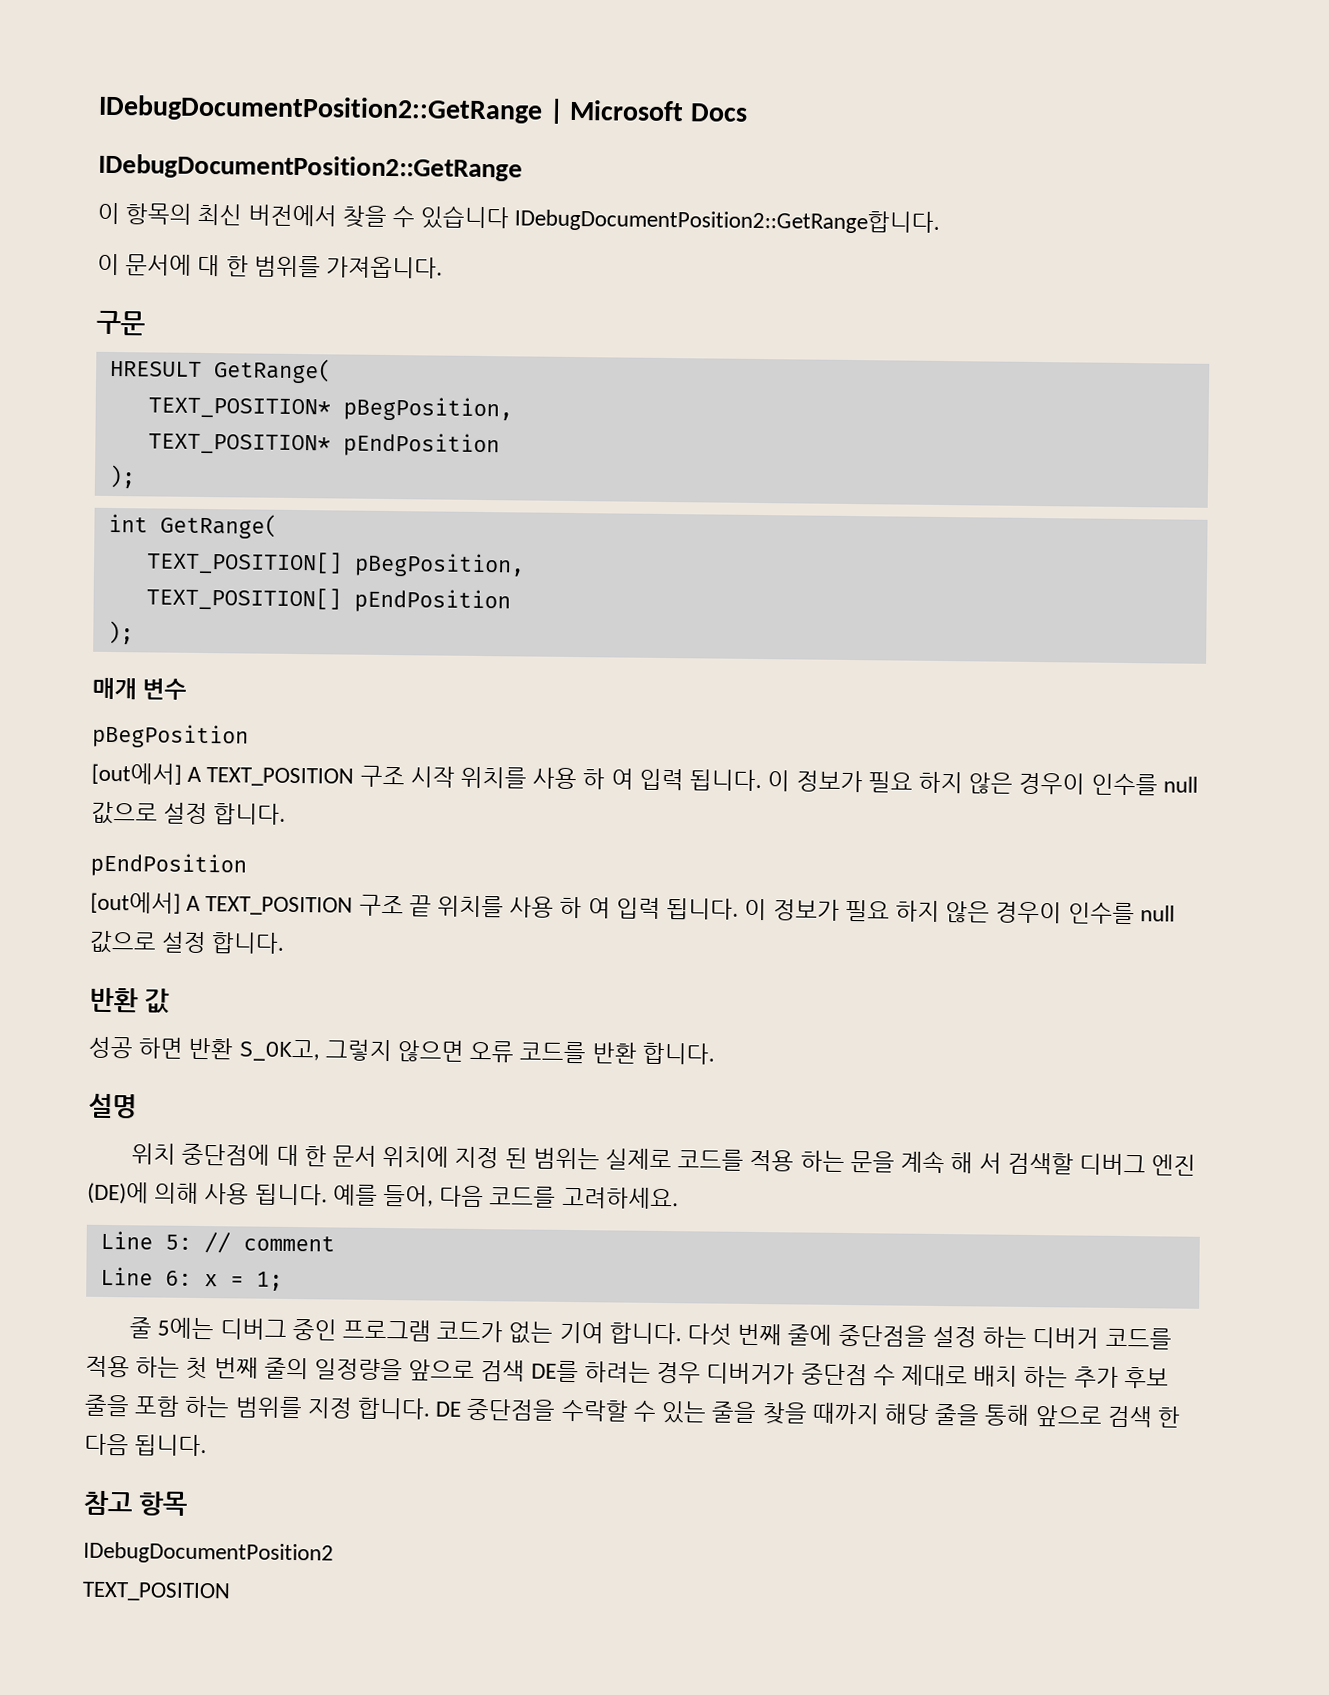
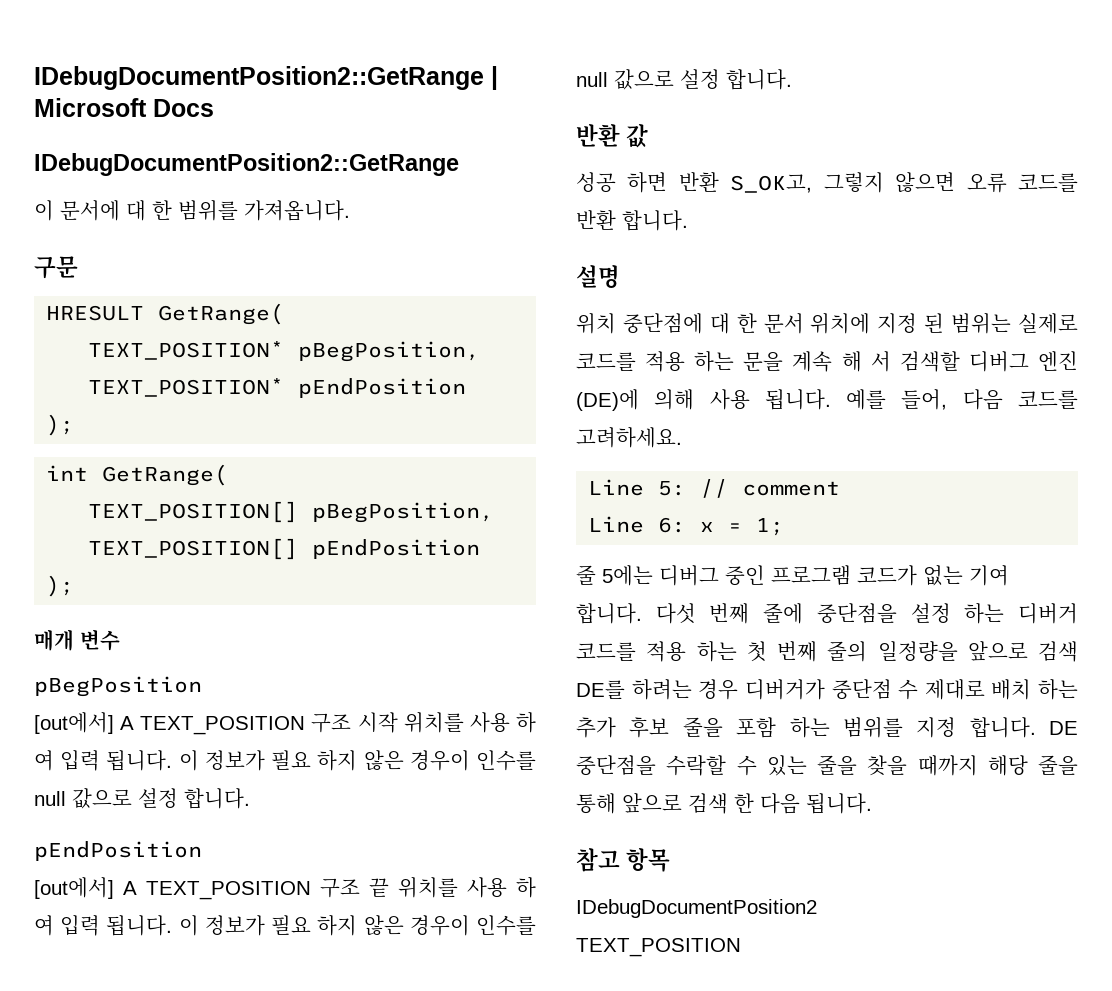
- 이 항목의 최신 버전에서 찾을 수 있습니다 IDebugDocumentPosition2::GetRange합니다.

